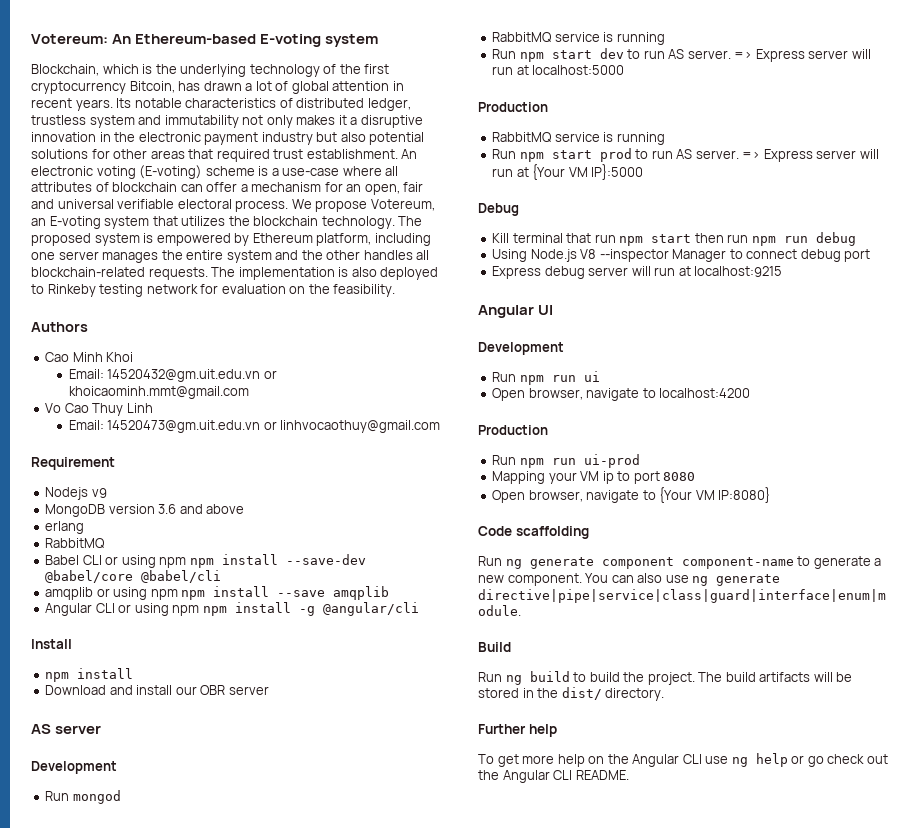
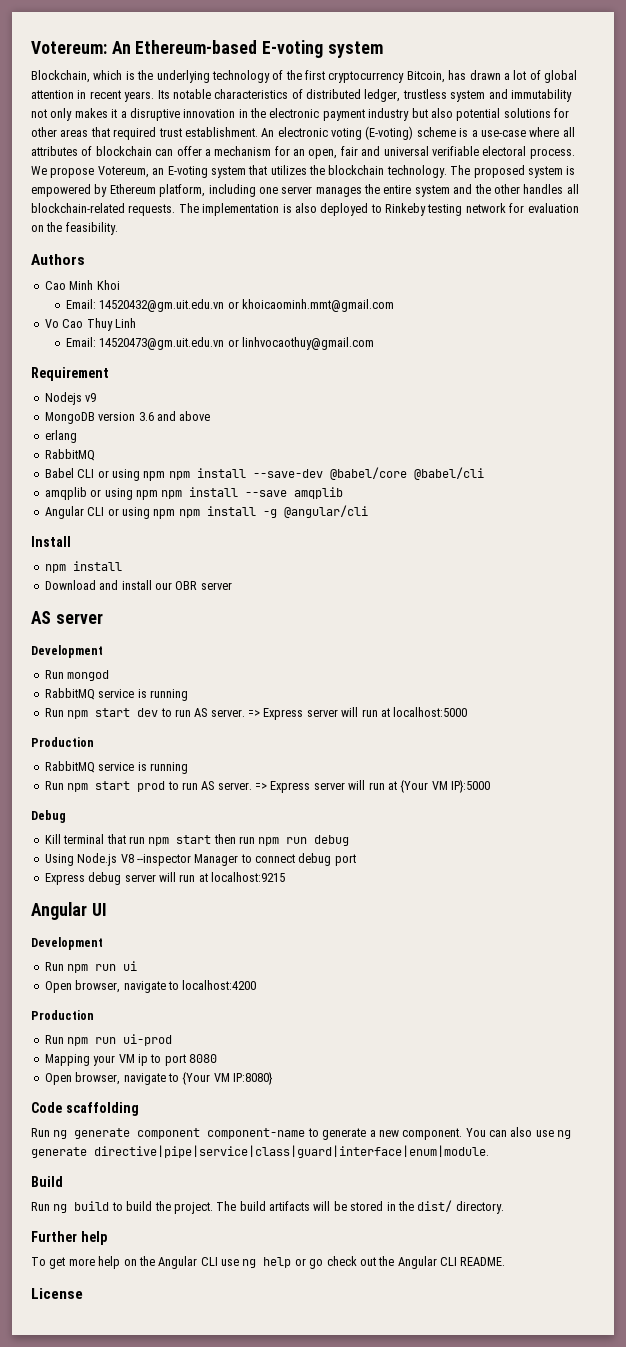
+ License

